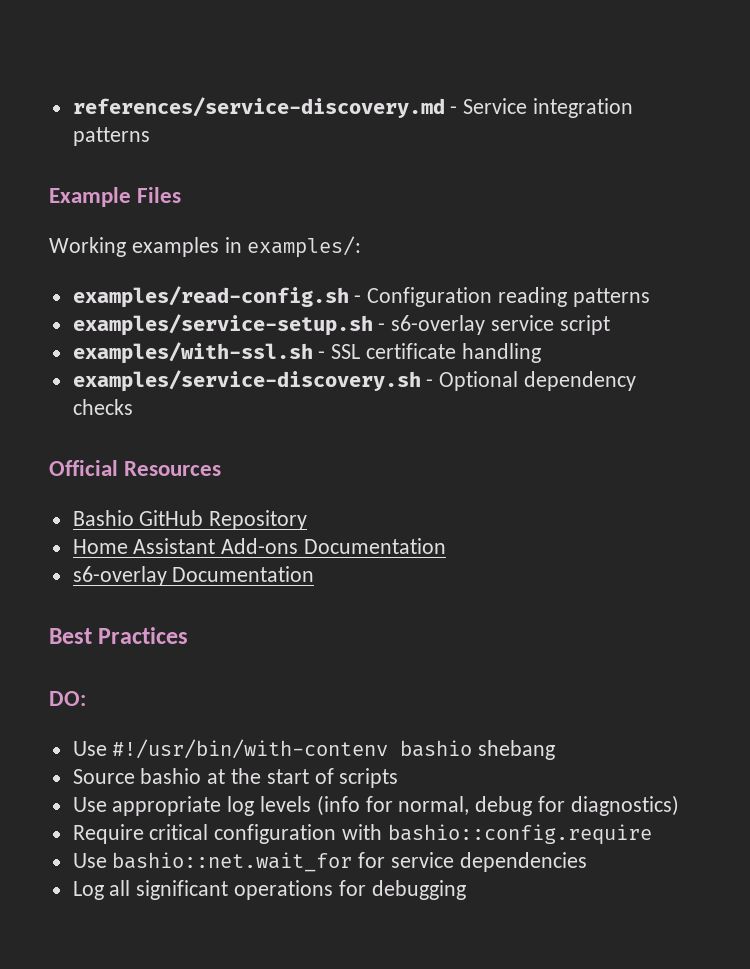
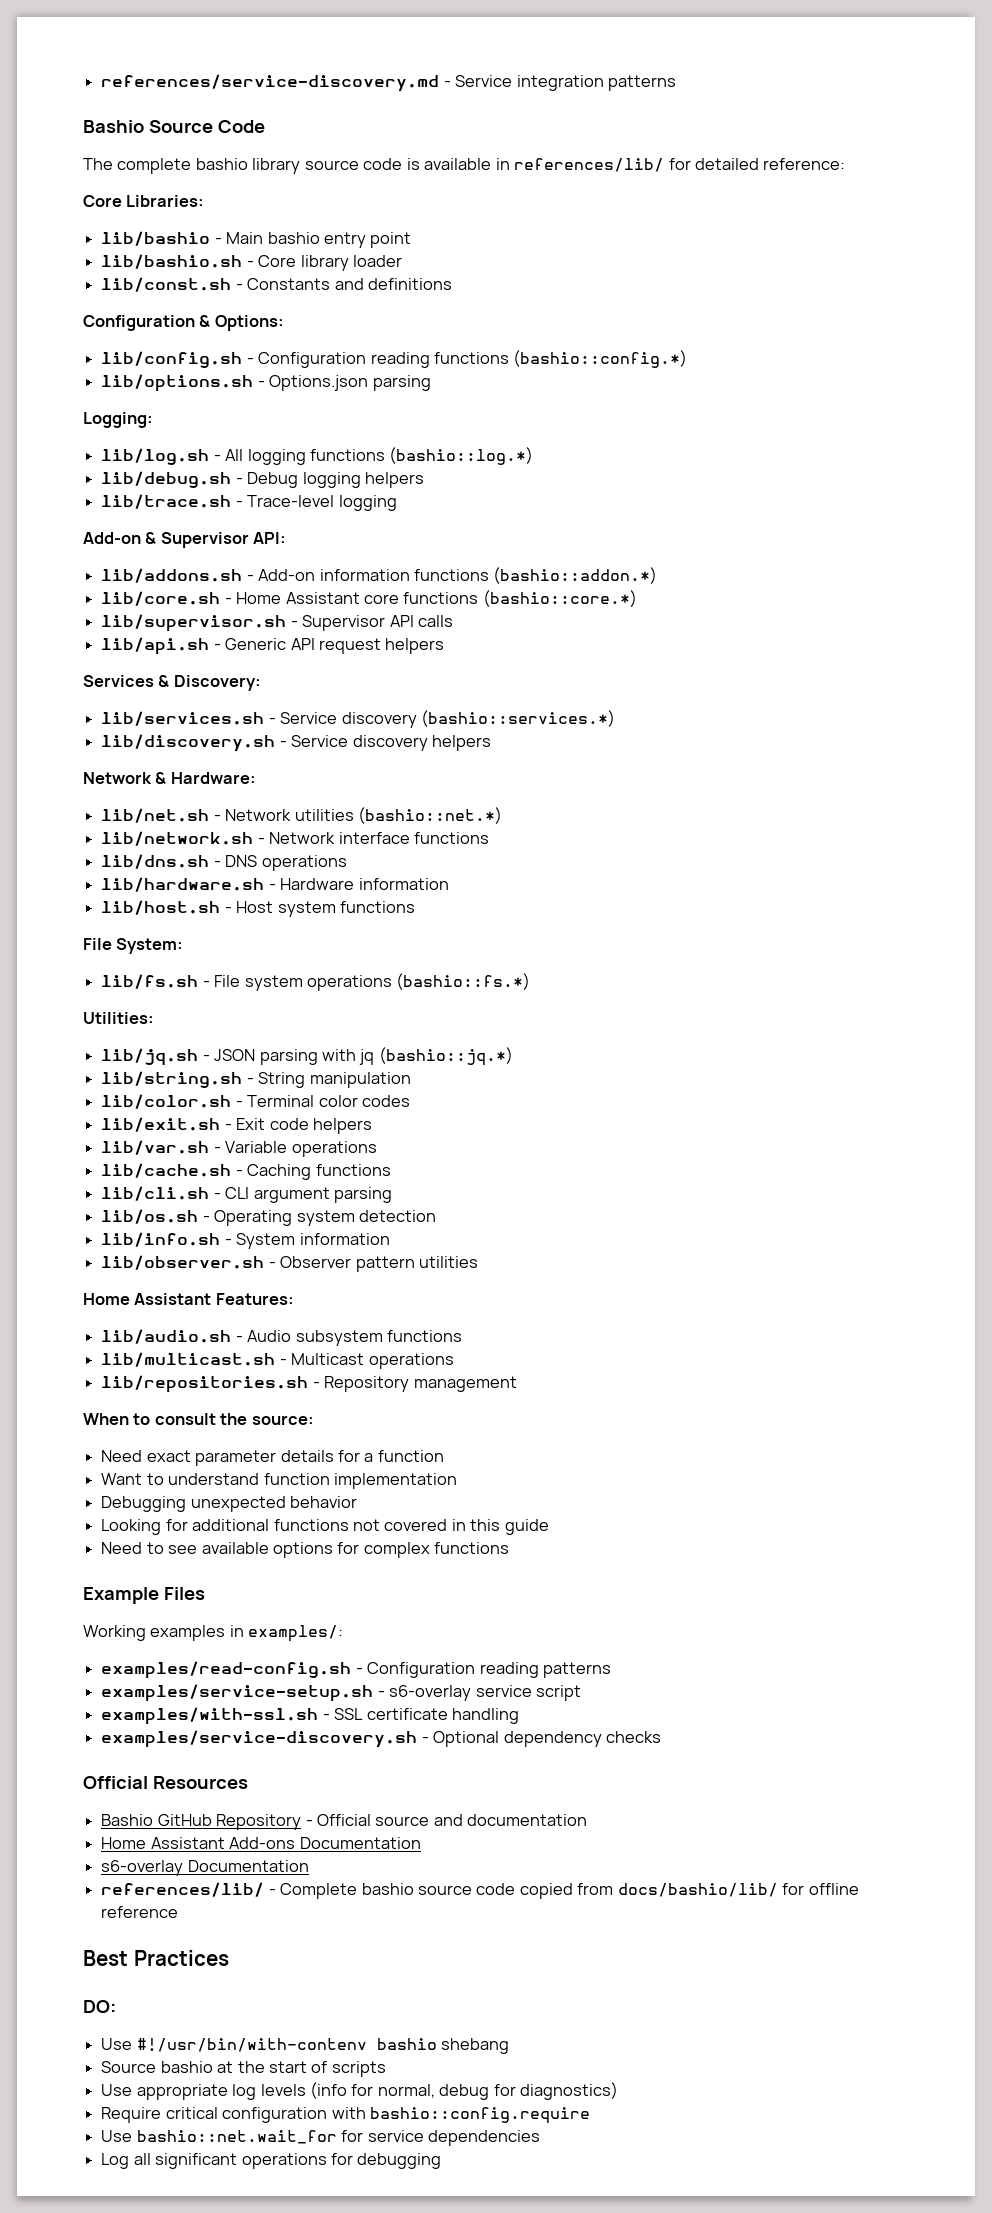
+ Bashio Source Code
+ The complete bashio library source code is available in references/lib/ for detailed reference:
+ Core Libraries:
+ lib/bashio - Main bashio entry point
+ lib/bashio.sh - Core library loader
+ lib/const.sh - Constants and definitions
+ Configuration & Options:
+ lib/config.sh - Configuration reading functions (bashio::config.*)
+ lib/options.sh - Options.json parsing
+ Logging:
+ lib/log.sh - All logging functions (bashio::log.*)
+ lib/debug.sh - Debug logging helpers
+ lib/trace.sh - Trace-level logging
+ Add-on & Supervisor API:
+ lib/addons.sh - Add-on information functions (bashio::addon.*)
+ lib/core.sh - Home Assistant core functions (bashio::core.*)
+ lib/supervisor.sh - Supervisor API calls
+ lib/api.sh - Generic API request helpers
+ Services & Discovery:
+ lib/services.sh - Service discovery (bashio::services.*)
+ lib/discovery.sh - Service discovery helpers
+ Network & Hardware:
+ lib/net.sh - Network utilities (bashio::net.*)
+ lib/network.sh - Network interface functions
+ lib/dns.sh - DNS operations
+ lib/hardware.sh - Hardware information
+ lib/host.sh - Host system functions
+ File System:
+ lib/fs.sh - File system operations (bashio::fs.*)
+ Utilities:
+ lib/jq.sh - JSON parsing with jq (bashio::jq.*)
+ lib/string.sh - String manipulation
+ lib/color.sh - Terminal color codes
+ lib/exit.sh - Exit code helpers
+ lib/var.sh - Variable operations
+ lib/cache.sh - Caching functions
+ lib/cli.sh - CLI argument parsing
+ lib/os.sh - Operating system detection
+ lib/info.sh - System information
+ lib/observer.sh - Observer pattern utilities
+ Home Assistant Features:
+ lib/audio.sh - Audio subsystem functions
+ lib/multicast.sh - Multicast operations
+ lib/repositories.sh - Repository management
+ When to consult the source:
+ Need exact parameter details for a function
+ Want to understand function implementation
+ Debugging unexpected behavior
+ Looking for additional functions not covered in this guide
+ Need to see available options for complex functions
- Bashio GitHub Repository
+ Bashio GitHub Repository - Official source and documentation
+ references/lib/ - Complete bashio source code copied from docs/bashio/lib/ for offline reference

